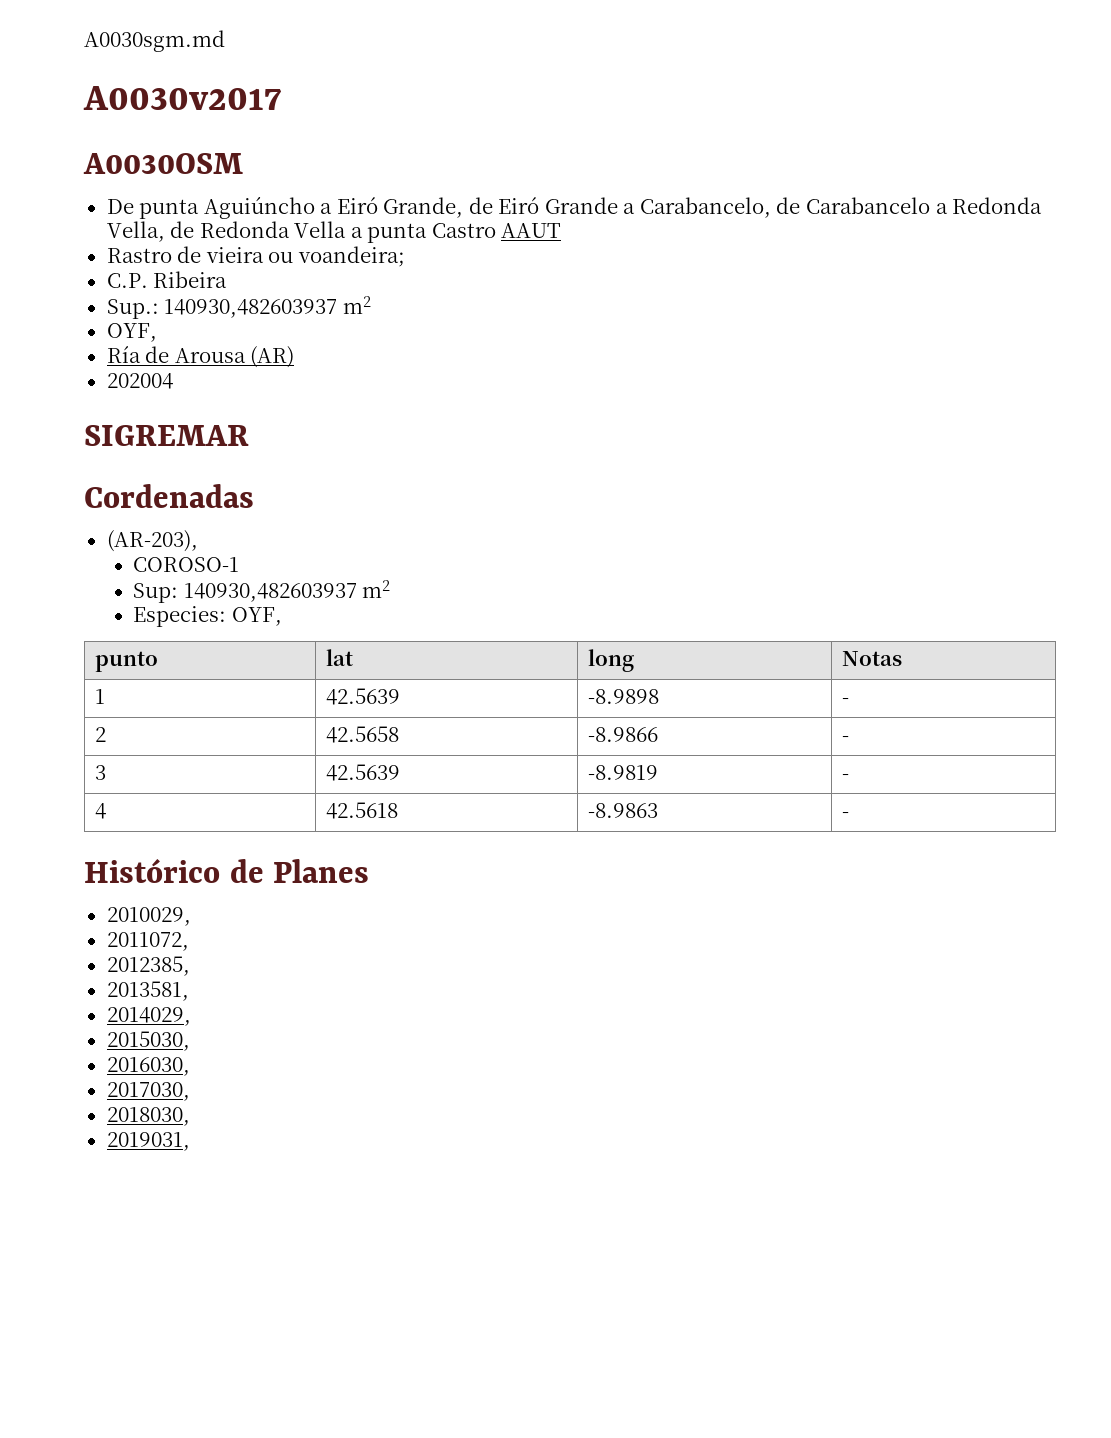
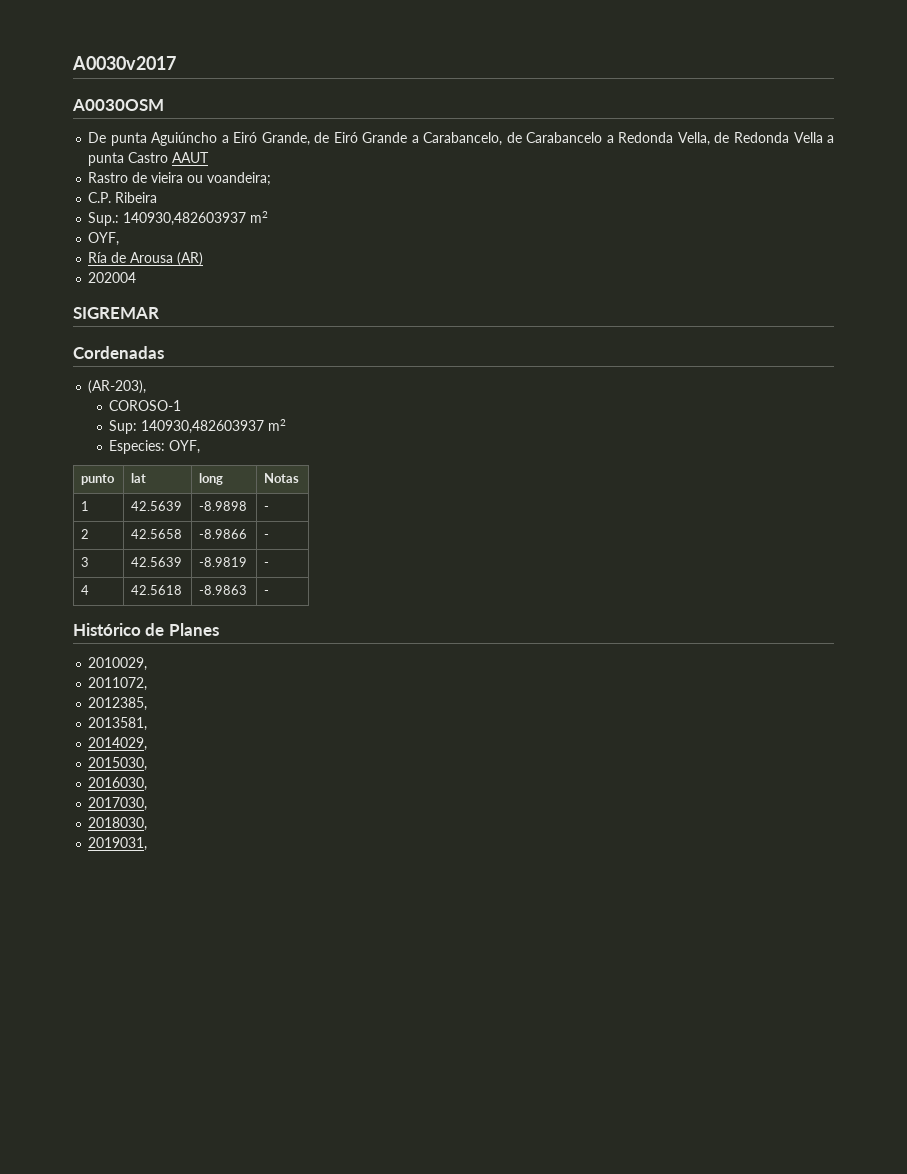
- A0030sgm.md

